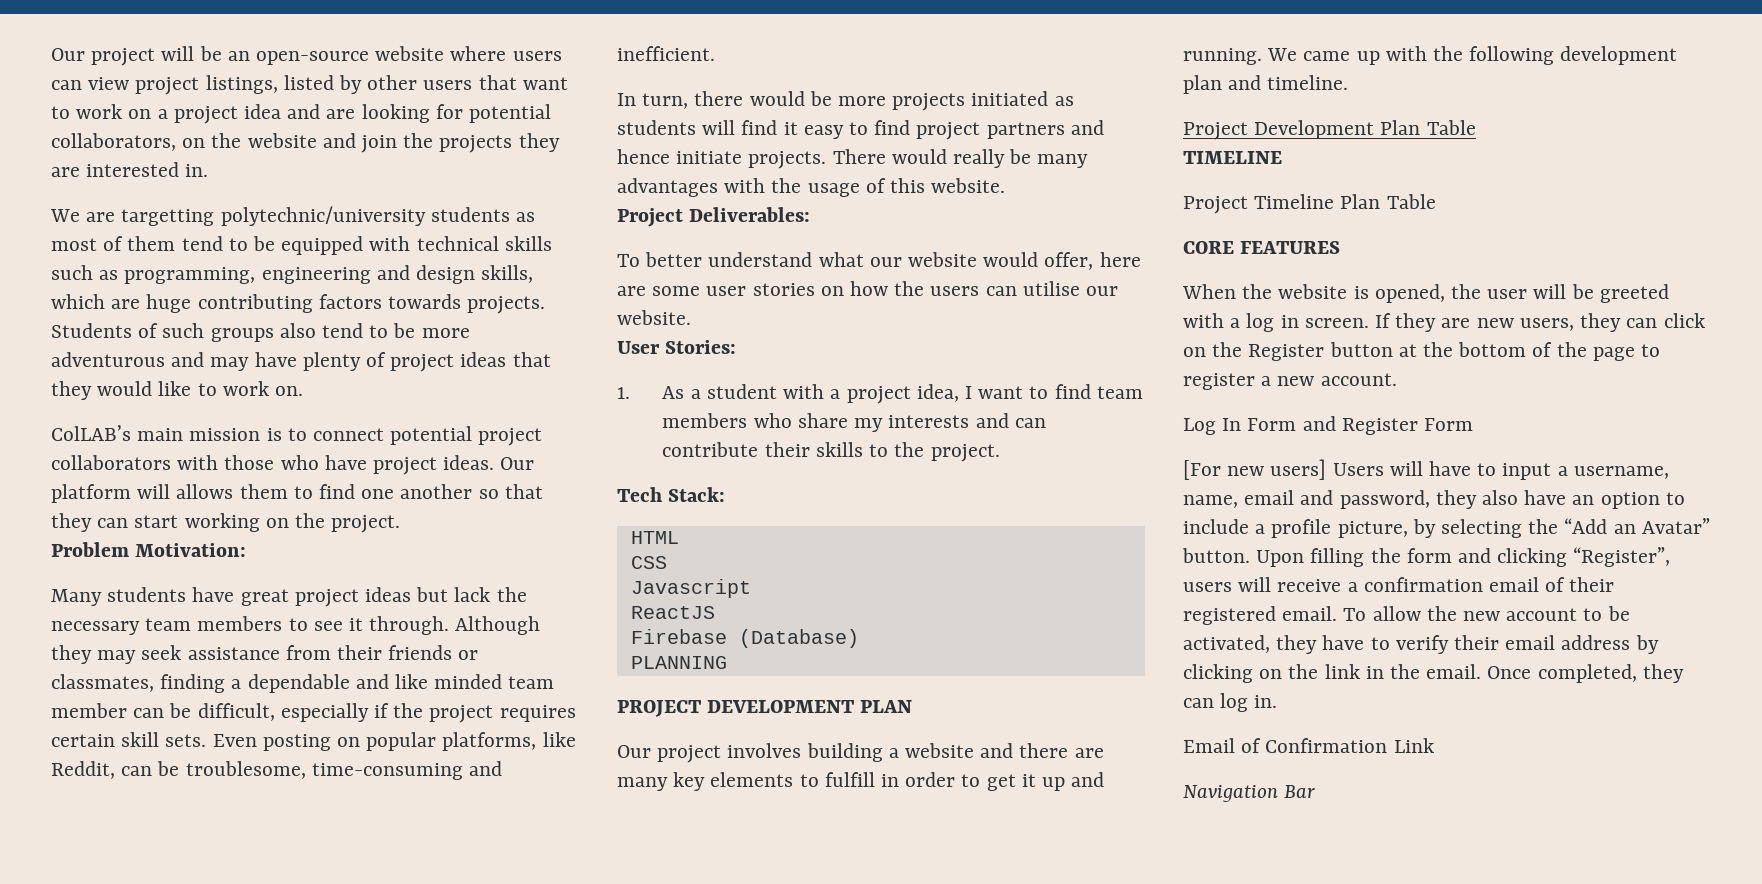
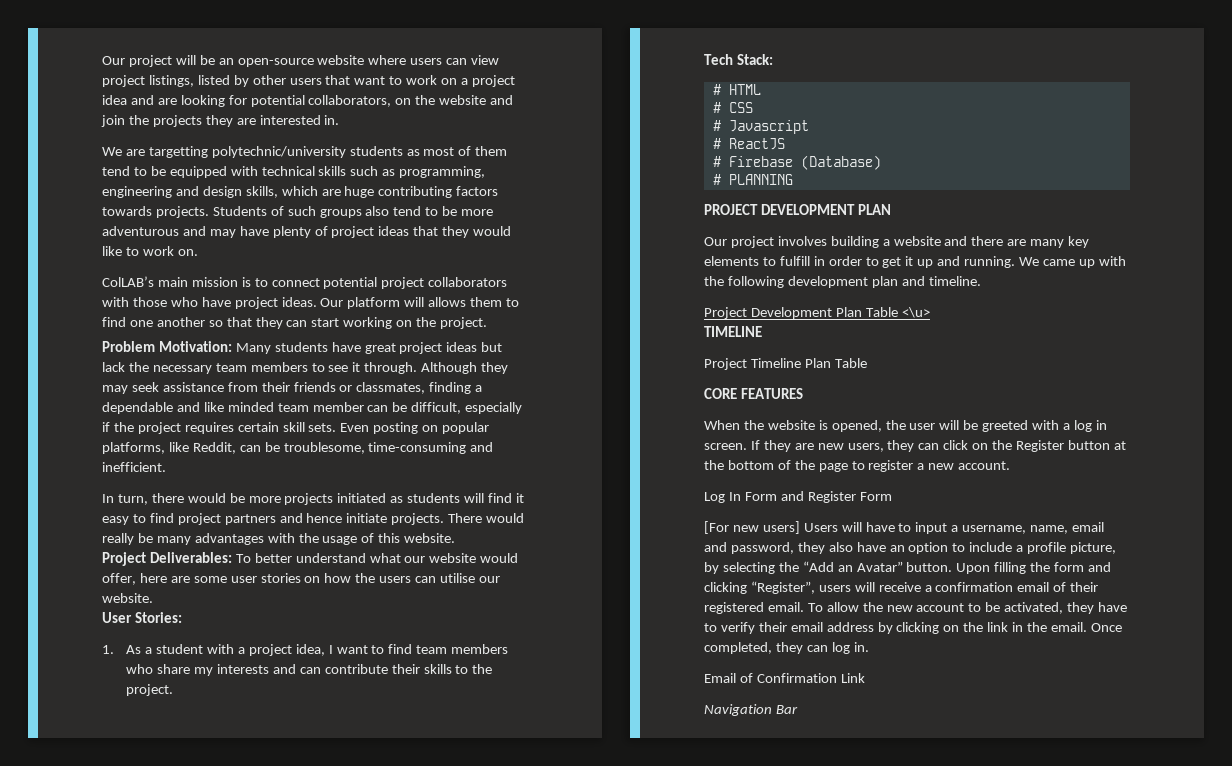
- Problem Motivation:
- Many students have great project ideas but lack the necessary team members to see it through.
+ Problem Motivation: Many students have great project ideas but lack the necessary team members to see it through.
- Project Deliverables:
- To better understand what our website would offer, here are some user stories on how the users can utilise our website.
+ Project Deliverables: To better understand what our website would offer, here are some user stories on how the users can utilise our website.
- HTML
+ # HTML
- CSS
+ # CSS
- Javascript
+ # Javascript
- ReactJS
+ # ReactJS
- Firebase (Database)
+ # Firebase (Database)
- PLANNING
+ # PLANNING
- Project Development Plan Table
+ Project Development Plan Table <\u>

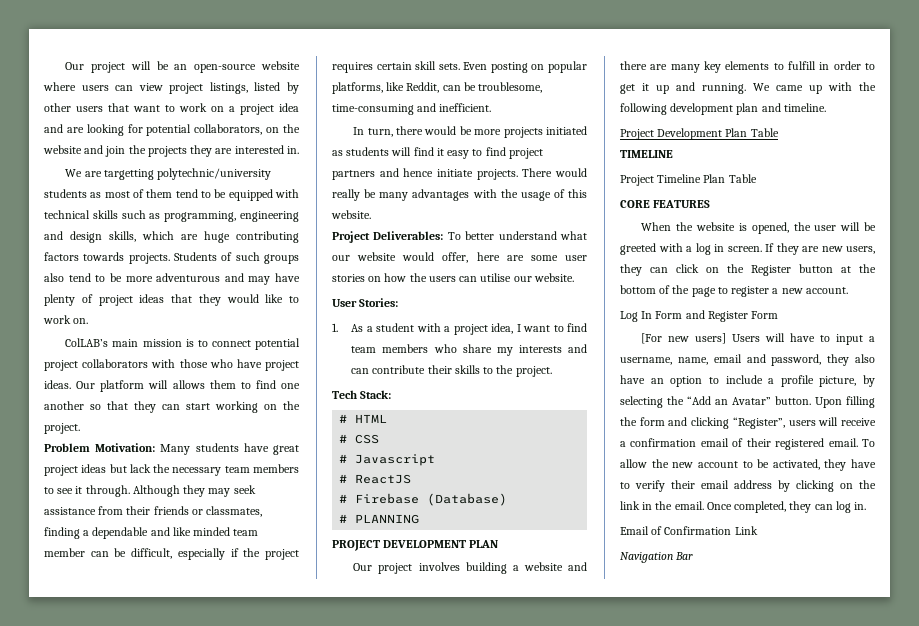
- Project Development Plan Table <\u>
+ Project Development Plan Table

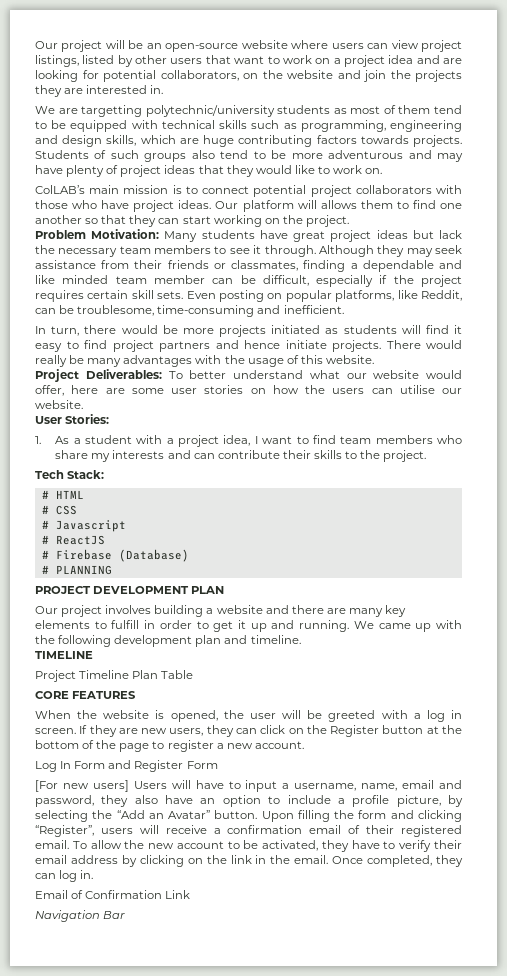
- Project Development Plan Table

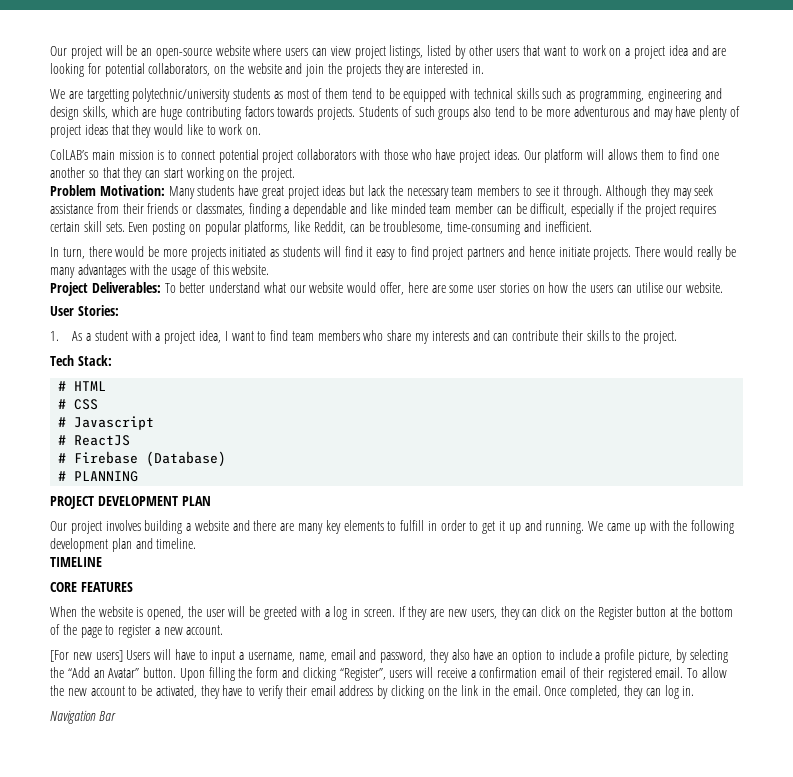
- Project Timeline Plan Table
- Log In Form and Register Form
- Email of Confirmation Link

